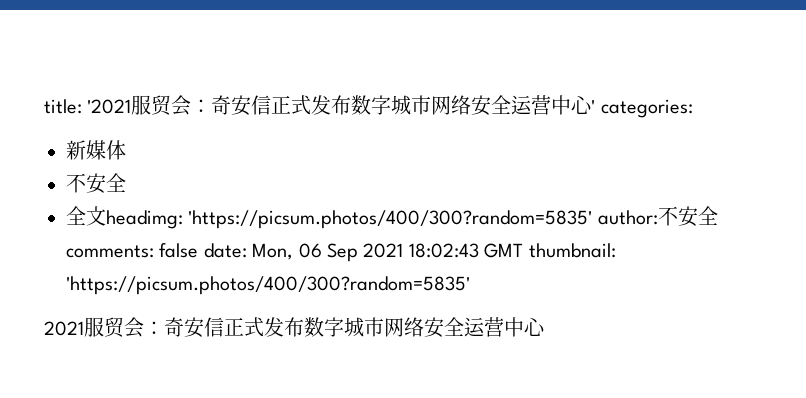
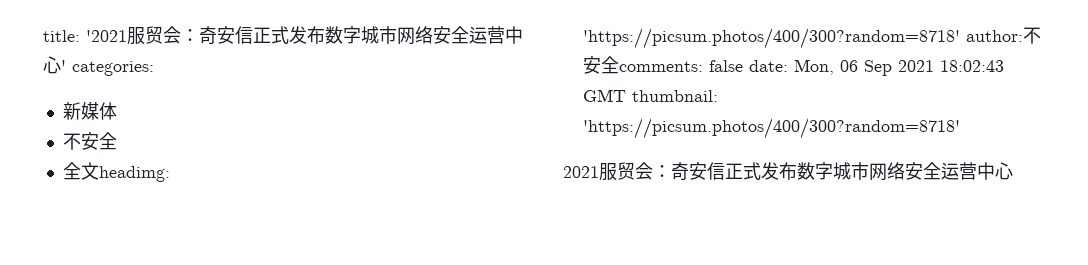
- 全文headimg: 'https://picsum.photos/400/300?random=5835' author:不安全comments: false date: Mon, 06 Sep 2021 18:02:43 GMT thumbnail: 'https://picsum.photos/400/300?random=5835'
+ 全文headimg: 'https://picsum.photos/400/300?random=8718' author:不安全comments: false date: Mon, 06 Sep 2021 18:02:43 GMT thumbnail: 'https://picsum.photos/400/300?random=8718'

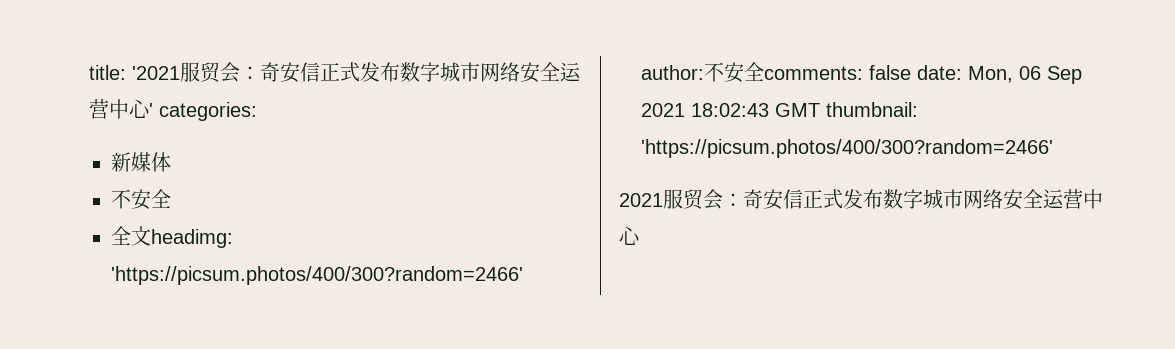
- 全文headimg: 'https://picsum.photos/400/300?random=8718' author:不安全comments: false date: Mon, 06 Sep 2021 18:02:43 GMT thumbnail: 'https://picsum.photos/400/300?random=8718'
+ 全文headimg: 'https://picsum.photos/400/300?random=2466' author:不安全comments: false date: Mon, 06 Sep 2021 18:02:43 GMT thumbnail: 'https://picsum.photos/400/300?random=2466'

